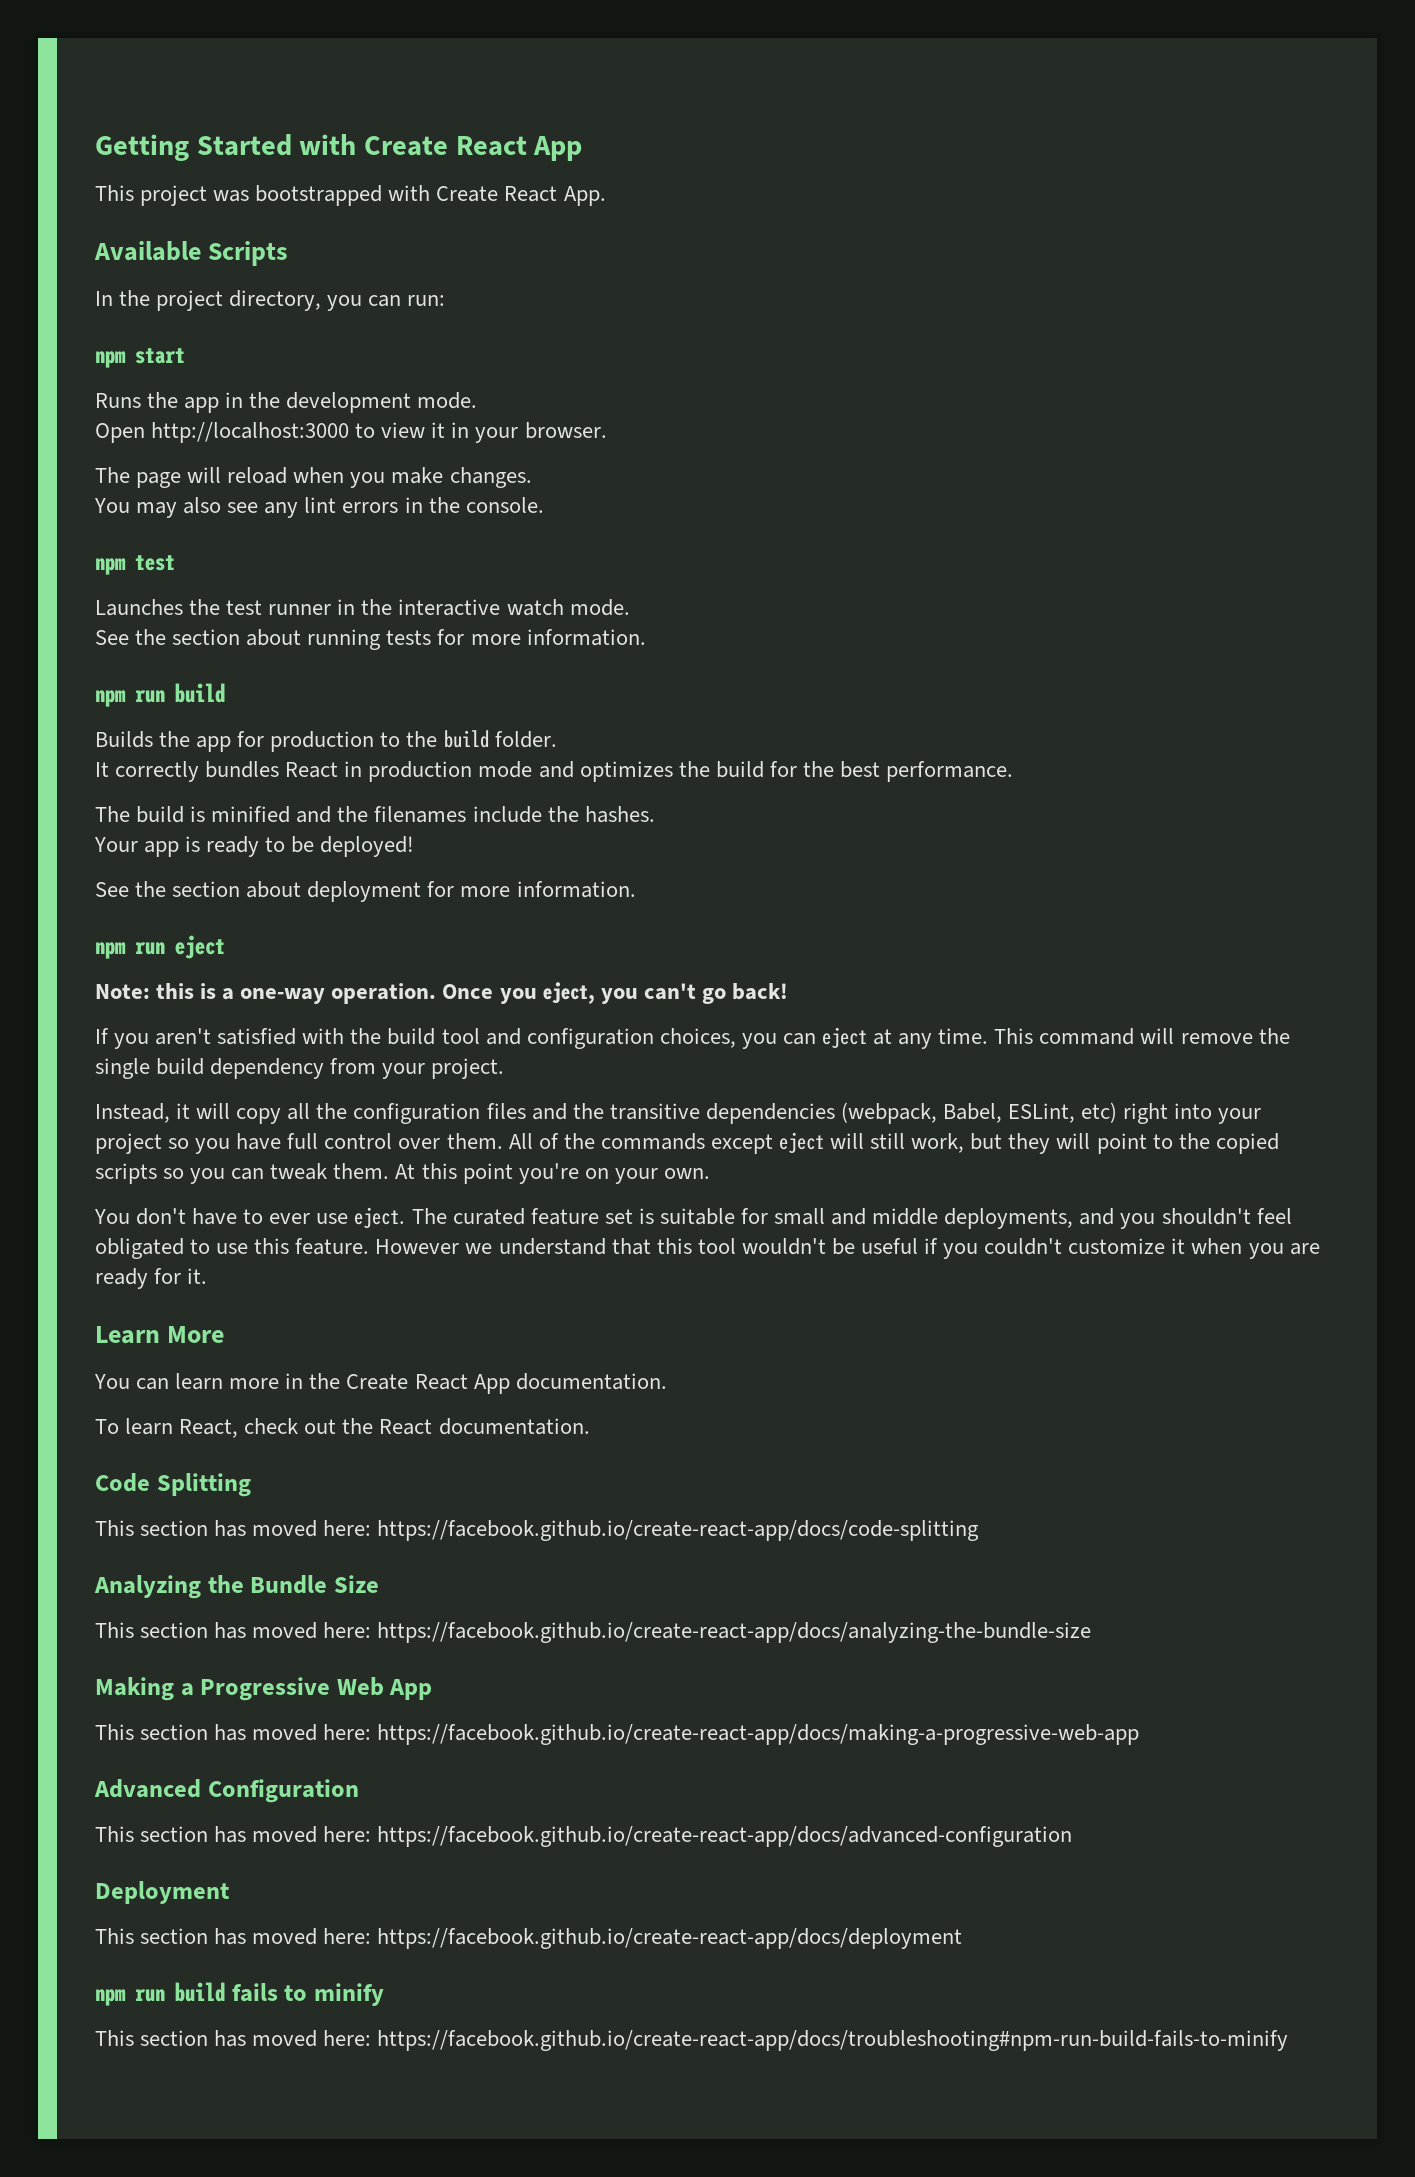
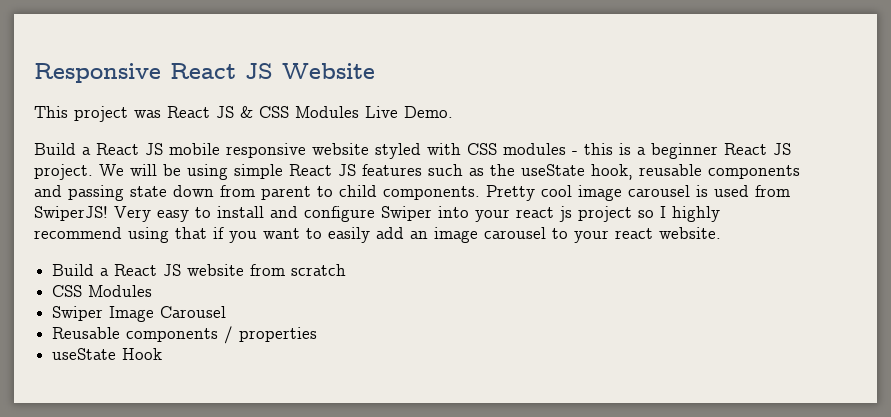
- Getting Started with Create React App
- This project was bootstrapped with Create React App.
- Available Scripts
- In the project directory, you can run:
- npm start
- Runs the app in the development mode.
- Open http://localhost:3000 to view it in your browser.
- The page will reload when you make changes.
- You may also see any lint errors in the console.
- npm test
- Launches the test runner in the interactive watch mode.
- See the section about running tests for more information.
- npm run build
- Builds the app for production to the build folder.
- It correctly bundles React in production mode and optimizes the build for the best performance.
- The build is minified and the filenames include the hashes.
- Your app is ready to be deployed!
- See the section about deployment for more information.
- npm run eject
- Note: this is a one-way operation. Once you eject, you can't go back!
- If you aren't satisfied with the build tool and configuration choices, you can eject at any time. This command will remove the single build dependency from your project.
- Instead, it will copy all the configuration files and the transitive dependencies (webpack, Babel, ESLint, etc) right into your project so you have full control over them. All of the commands except eject will still work, but they will point to the copied scripts so you can tweak them. At this point you're on your own.
- You don't have to ever use eject. The curated feature set is suitable for small and middle deployments, and you shouldn't feel obligated to use this feature. However we understand that this tool wouldn't be useful if you couldn't customize it when you are ready for it.
- Learn More
- You can learn more in the Create React App documentation.
- To learn React, check out the React documentation.
- Code Splitting
- This section has moved here: https://facebook.github.io/create-react-app/docs/code-splitting
- Analyzing the Bundle Size
- This section has moved here: https://facebook.github.io/create-react-app/docs/analyzing-the-bundle-size
- Making a Progressive Web App
- This section has moved here: https://facebook.github.io/create-react-app/docs/making-a-progressive-web-app
- Advanced Configuration
- This section has moved here: https://facebook.github.io/create-react-app/docs/advanced-configuration
- Deployment
- This section has moved here: https://facebook.github.io/create-react-app/docs/deployment
- npm run build fails to minify
- This section has moved here: https://facebook.github.io/create-react-app/docs/troubleshooting#npm-run-build-fails-to-minify
+ Responsive React JS Website
+ This project was React JS & CSS Modules Live Demo.
+ Build a React JS mobile responsive website styled with CSS modules - this is a beginner React JS project. We will be using simple React JS features such as the useState hook, reusable components and passing state down from parent to child components. Pretty cool image carousel is used from SwiperJS! Very easy to install and configure Swiper into your react js project so I highly recommend using that if you want to easily add an image carousel to your react website.
+ Build a React JS website from scratch
+ CSS Modules
+ Swiper Image Carousel
+ Reusable components / properties
+ useState Hook

